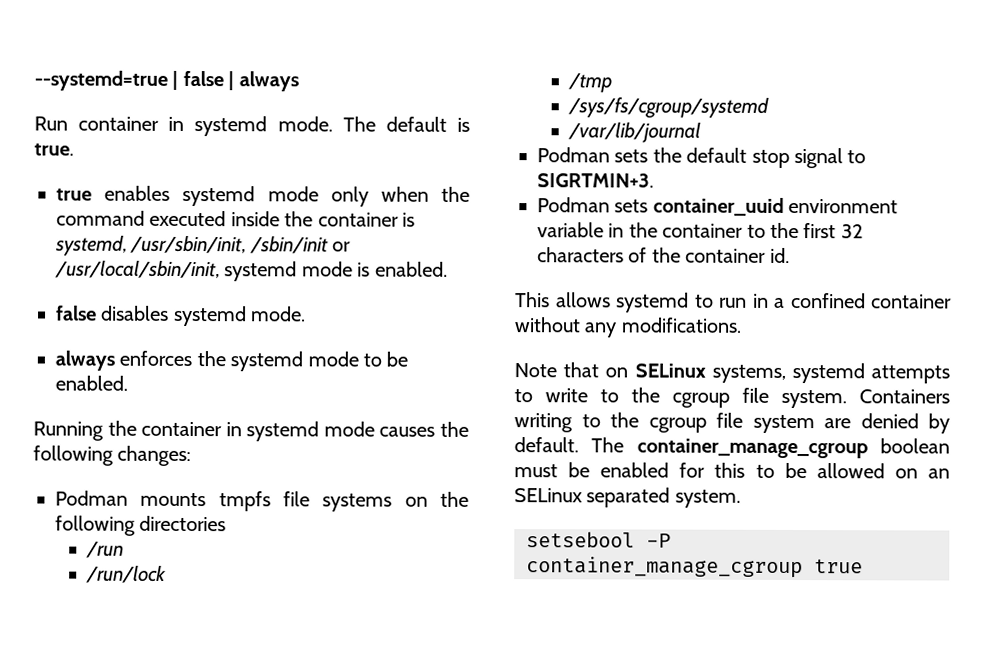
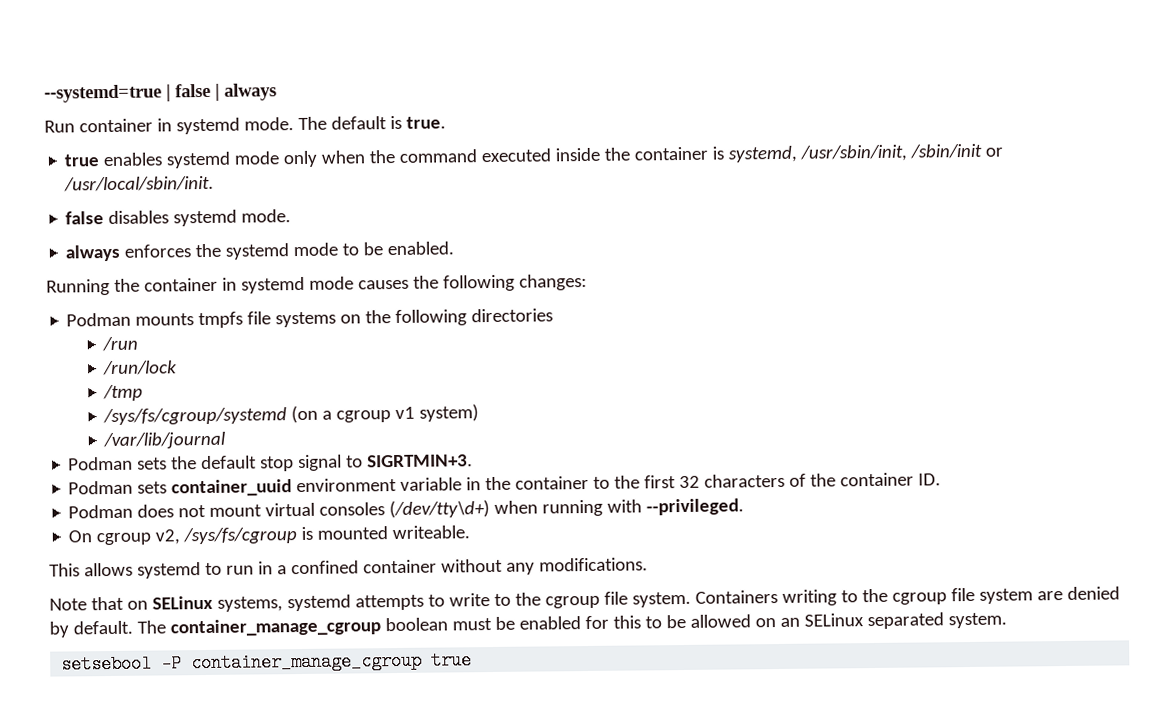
- true enables systemd mode only when the command executed inside the container is systemd, /usr/sbin/init, /sbin/init or /usr/local/sbin/init, systemd mode is enabled.
+ true enables systemd mode only when the command executed inside the container is systemd, /usr/sbin/init, /sbin/init or /usr/local/sbin/init.
- /sys/fs/cgroup/systemd
+ /sys/fs/cgroup/systemd (on a cgroup v1 system)
- Podman sets container_uuid environment variable in the container to the first 32 characters of the container id.
+ Podman sets container_uuid environment variable in the container to the first 32 characters of the container ID.
+ Podman does not mount virtual consoles (/dev/tty\d+) when running with --privileged.
+ On cgroup v2, /sys/fs/cgroup is mounted writeable.

